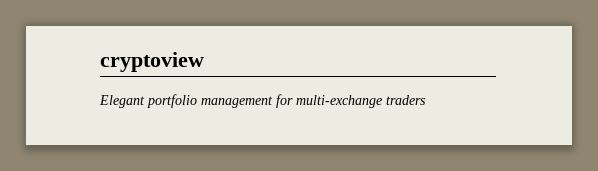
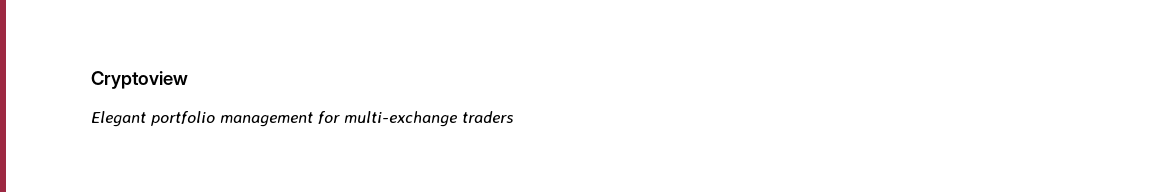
- cryptoview
+ Cryptoview

